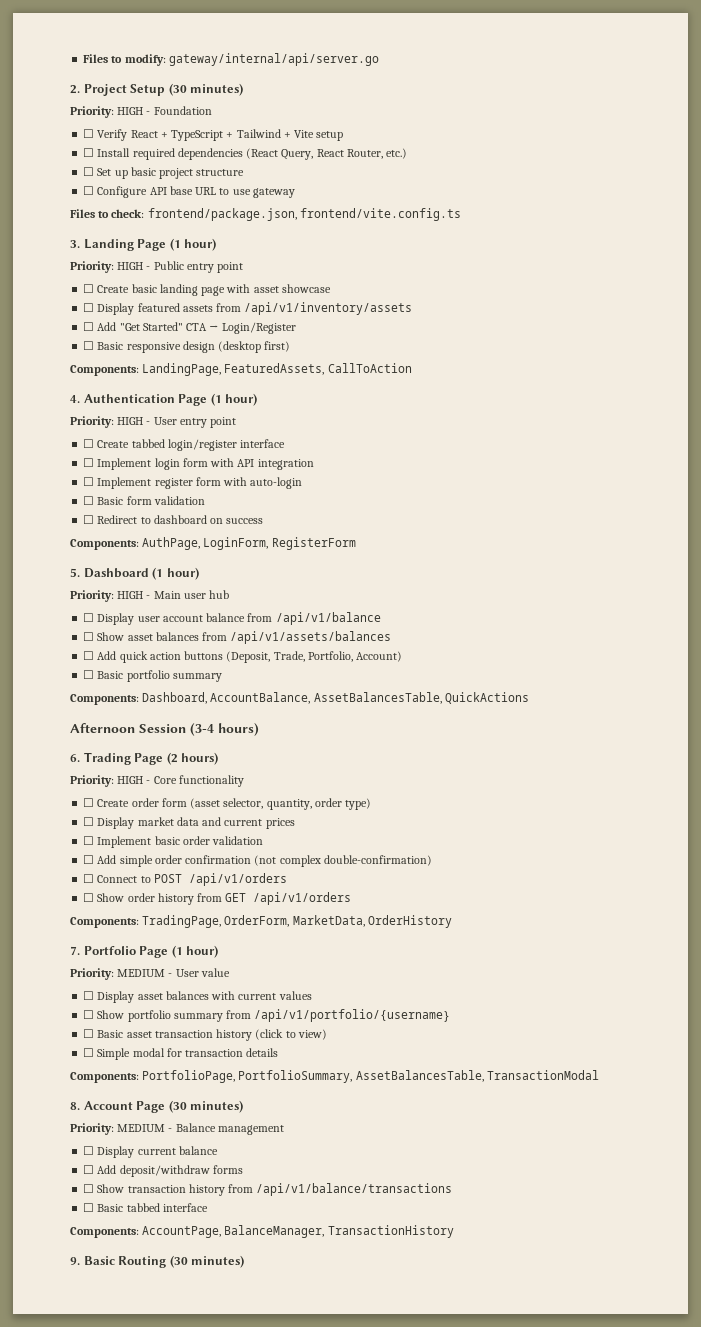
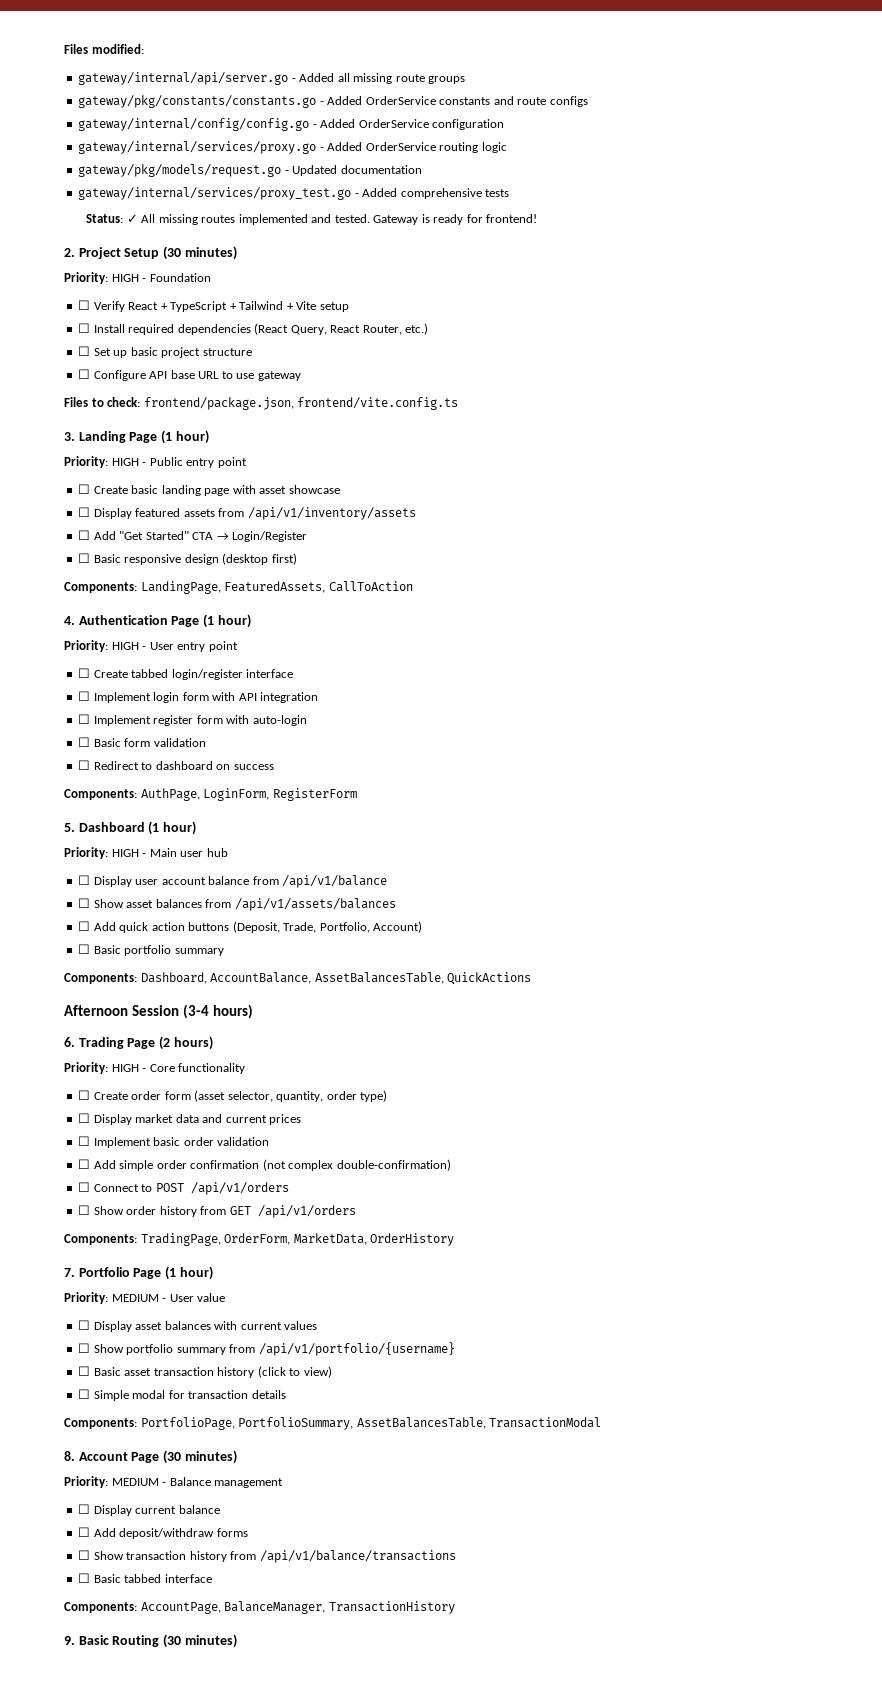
- Files to modify: gateway/internal/api/server.go
+ Files modified:
+ gateway/internal/api/server.go - Added all missing route groups
+ gateway/pkg/constants/constants.go - Added OrderService constants and route configs
+ gateway/internal/config/config.go - Added OrderService configuration
+ gateway/internal/services/proxy.go - Added OrderService routing logic
+ gateway/pkg/models/request.go - Updated documentation
+ gateway/internal/services/proxy_test.go - Added comprehensive tests
+ Status: ✓ All missing routes implemented and tested. Gateway is ready for frontend!

